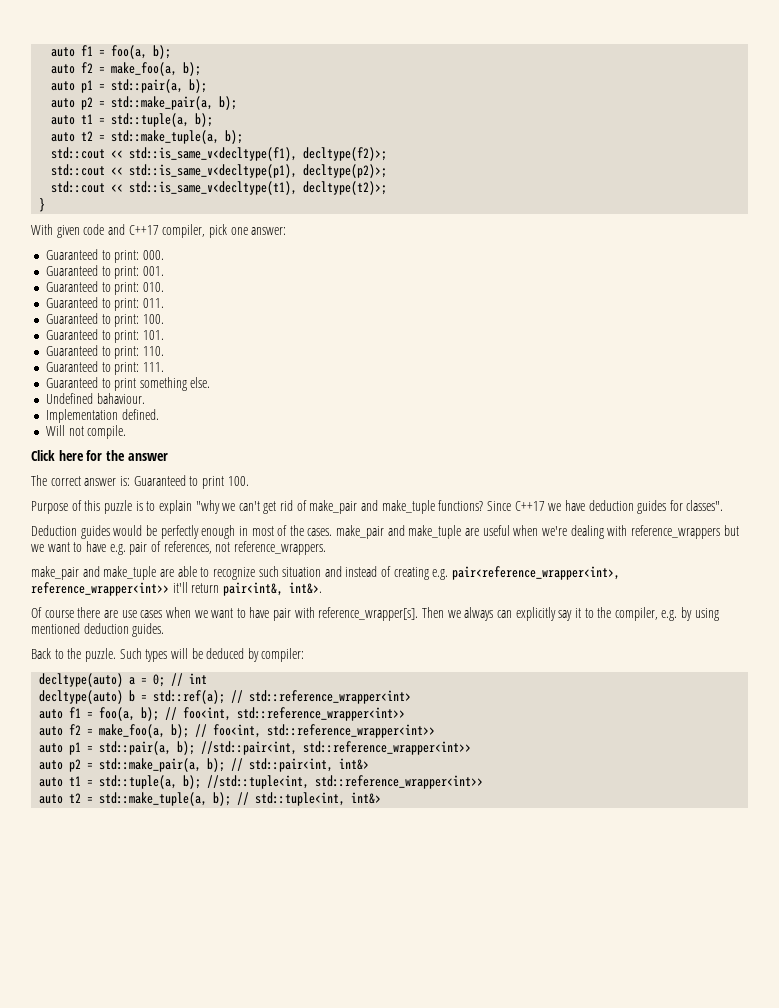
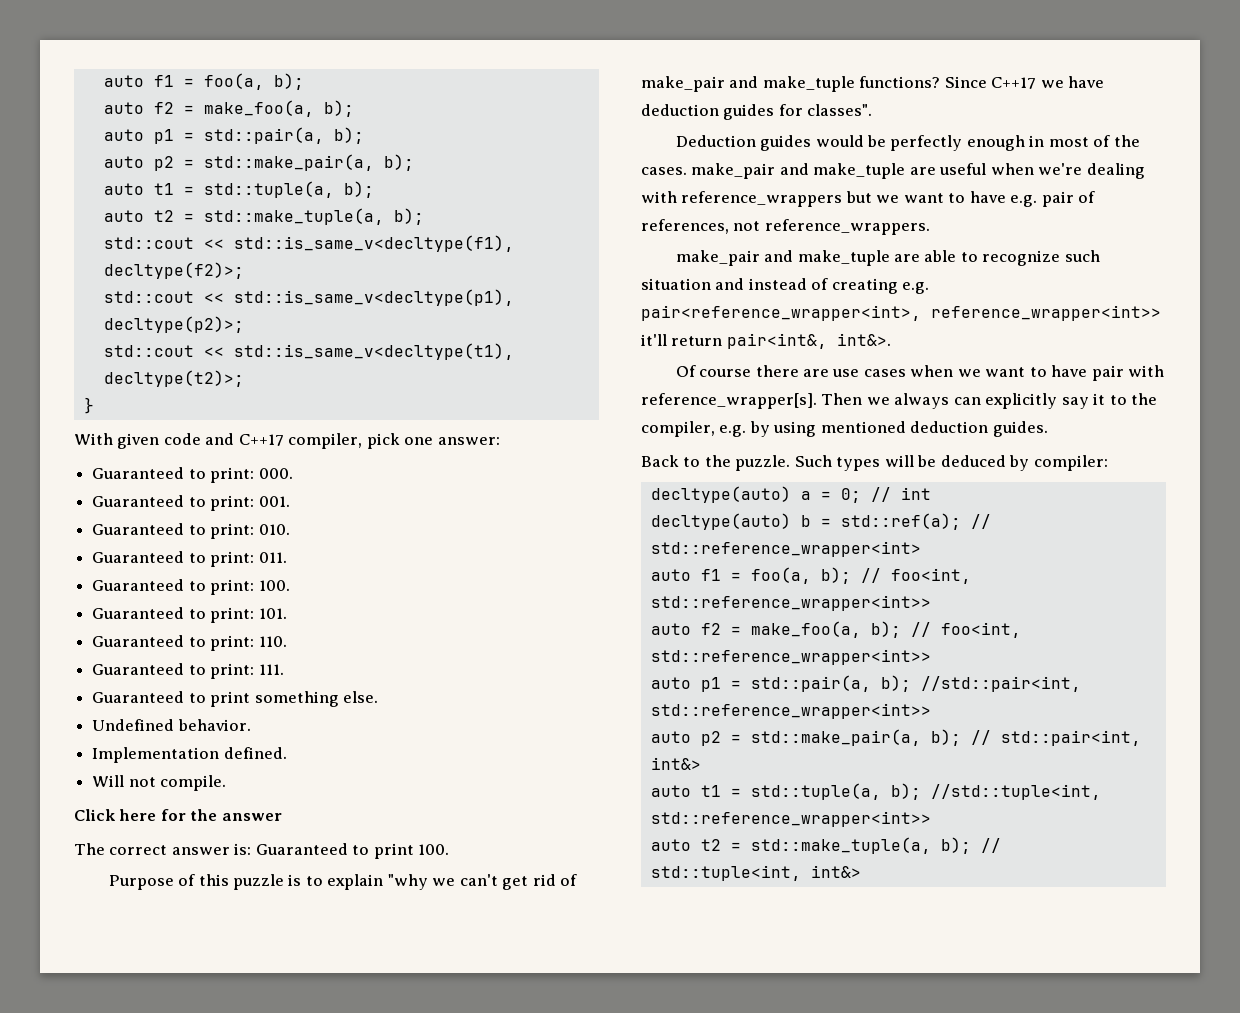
- Undefined bahaviour.
+ Undefined behavior.

